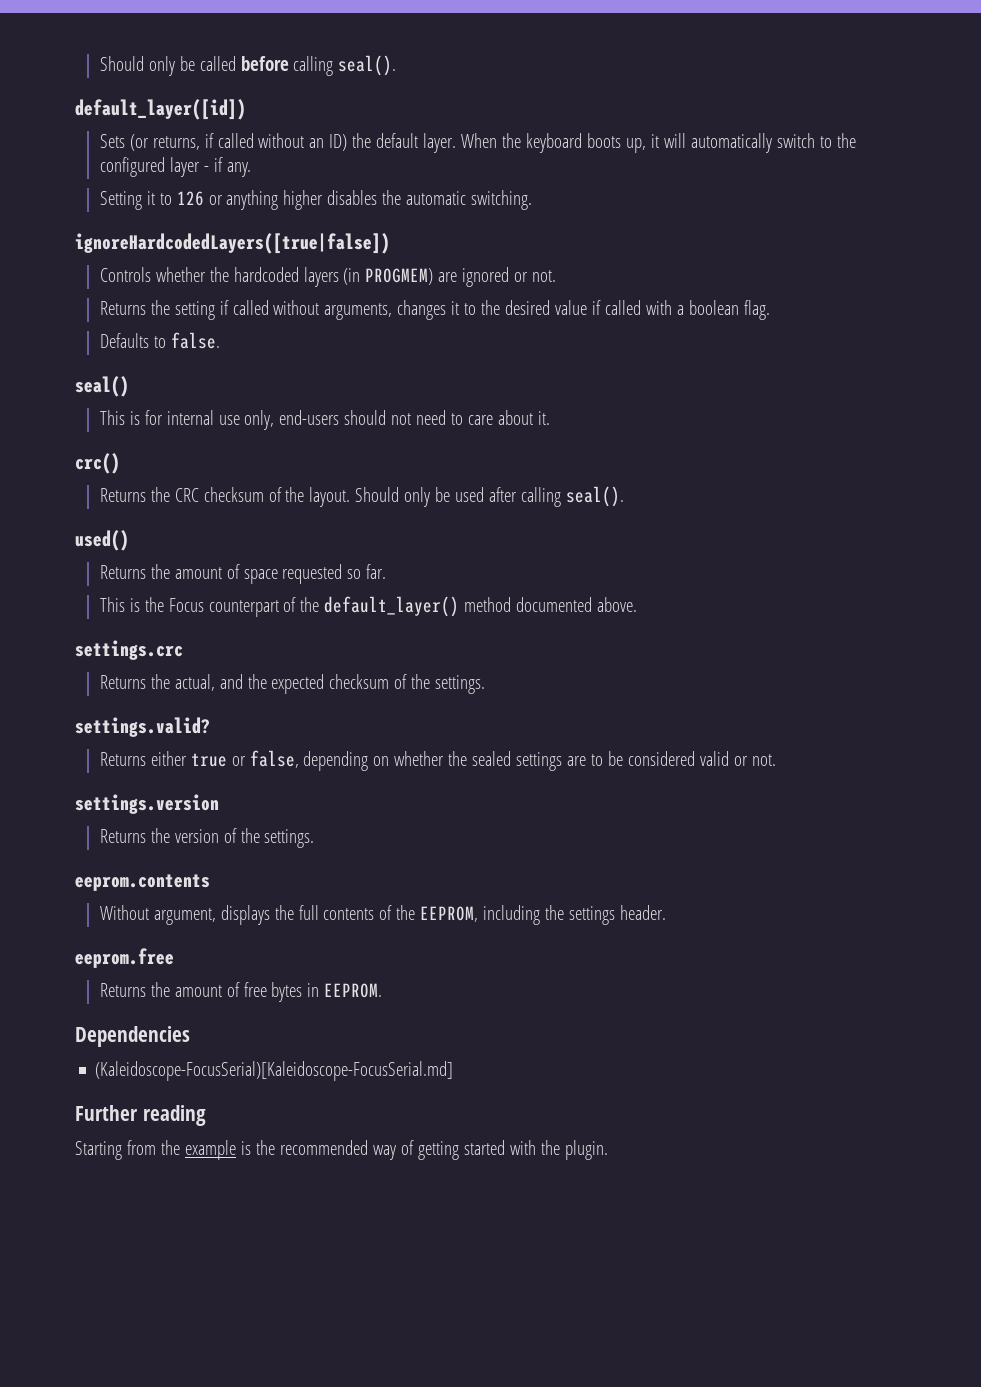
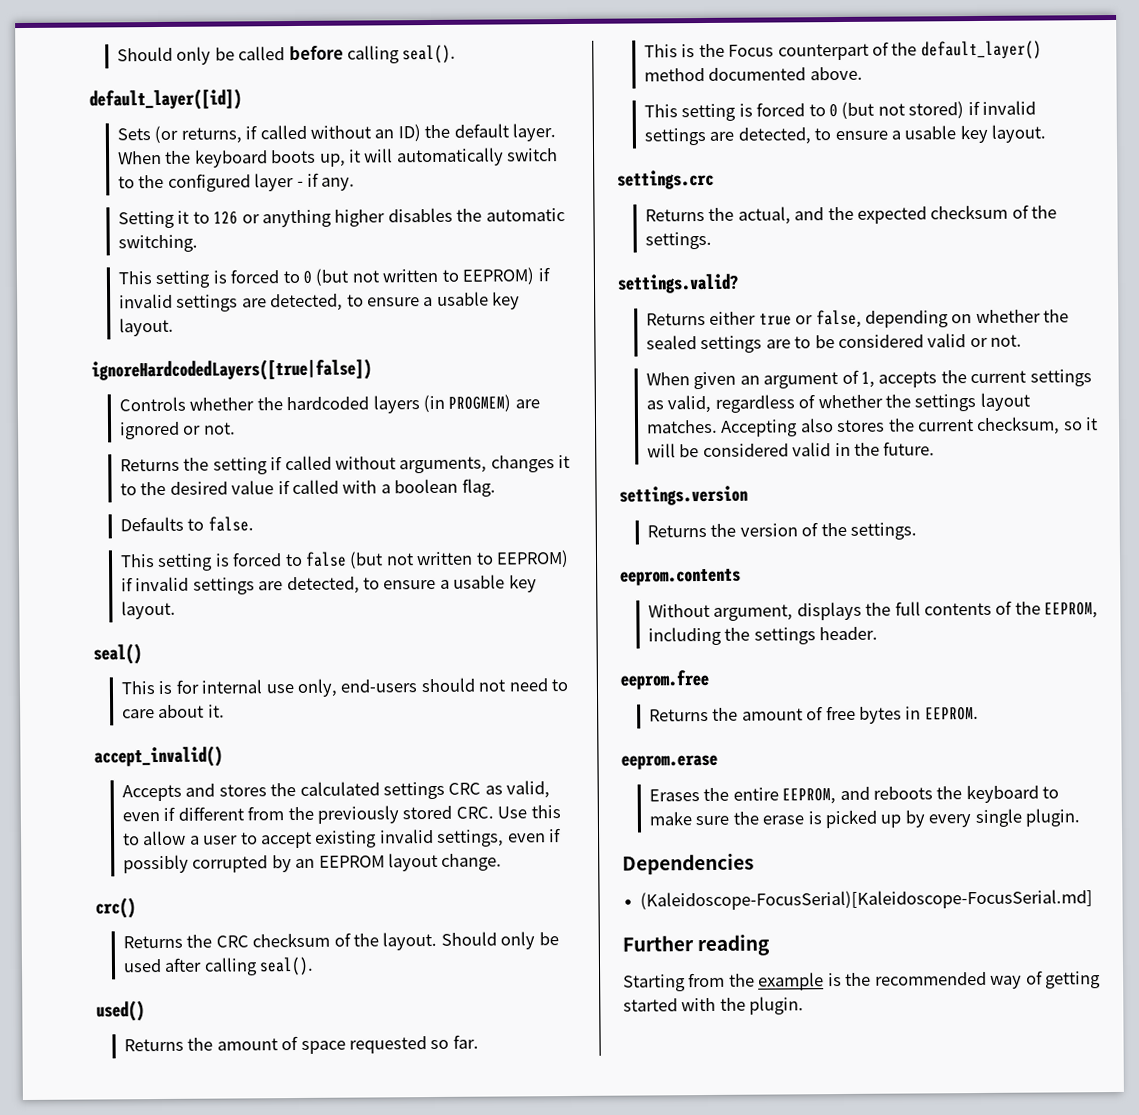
+ This setting is forced to 0 (but not written to EEPROM) if invalid settings are detected, to ensure a usable key layout.
+ This setting is forced to false (but not written to EEPROM) if invalid settings are detected, to ensure a usable key layout.
+ accept_invalid()
+ Accepts and stores the calculated settings CRC as valid, even if different from the previously stored CRC. Use this to allow a user to accept existing invalid settings, even if possibly corrupted by an EEPROM layout change.
+ This setting is forced to 0 (but not stored) if invalid settings are detected, to ensure a usable key layout.
+ When given an argument of 1, accepts the current settings as valid, regardless of whether the settings layout matches. Accepting also stores the current checksum, so it will be considered valid in the future.
+ eeprom.erase
+ Erases the entire EEPROM, and reboots the keyboard to make sure the erase is picked up by every single plugin.

